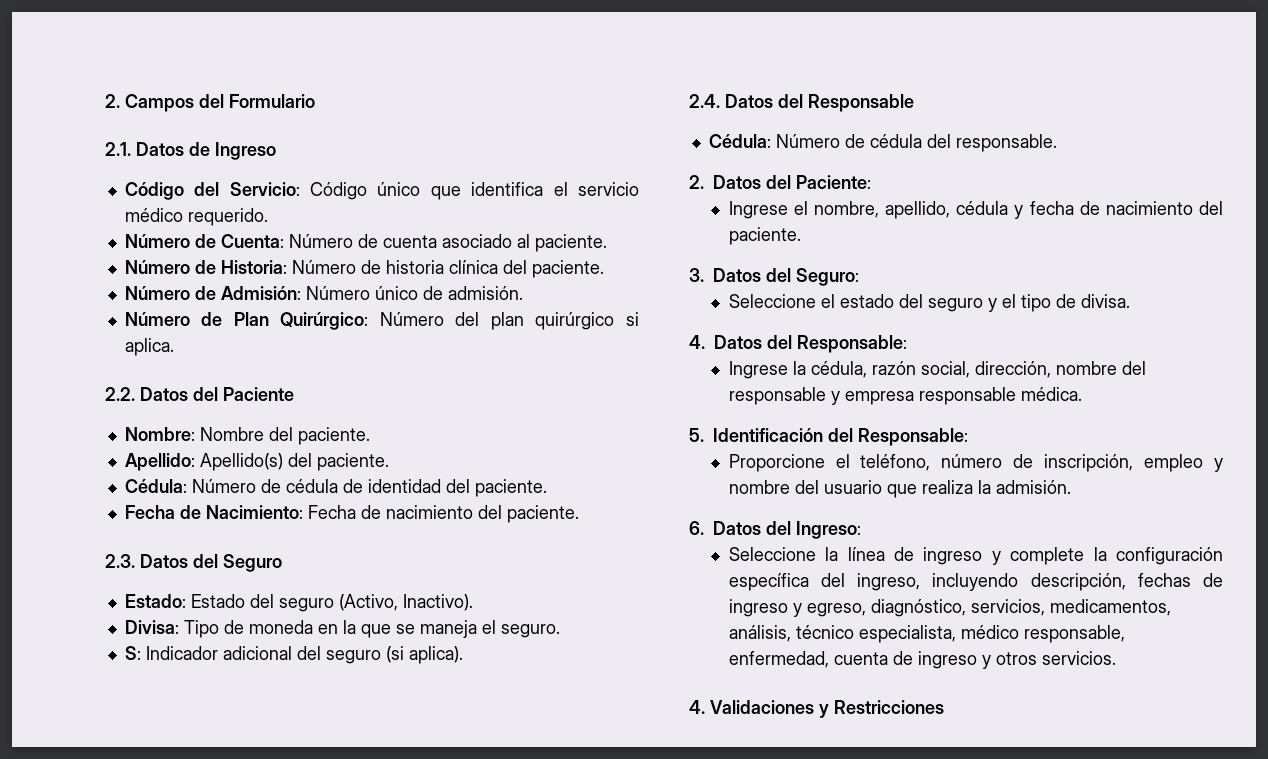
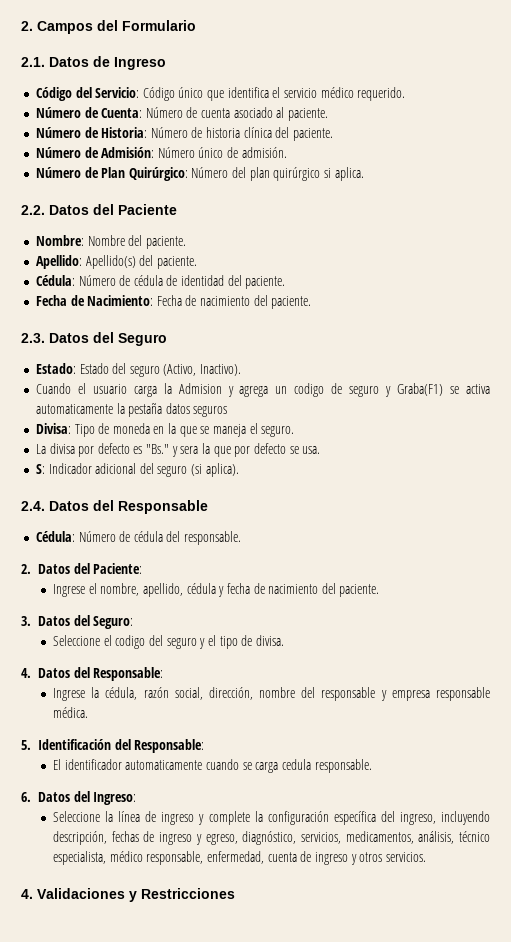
+ Cuando el usuario carga la Admision y agrega un codigo de seguro y Graba(F1) se activa automaticamente la pestaña datos seguros
+ La divisa por defecto es "Bs." y sera la que por defecto se usa.
- Seleccione el estado del seguro y el tipo de divisa.
+ Seleccione el codigo del seguro y el tipo de divisa.
- Proporcione el teléfono, número de inscripción, empleo y nombre del usuario que realiza la admisión.
+ El identificador automaticamente cuando se carga cedula responsable.

